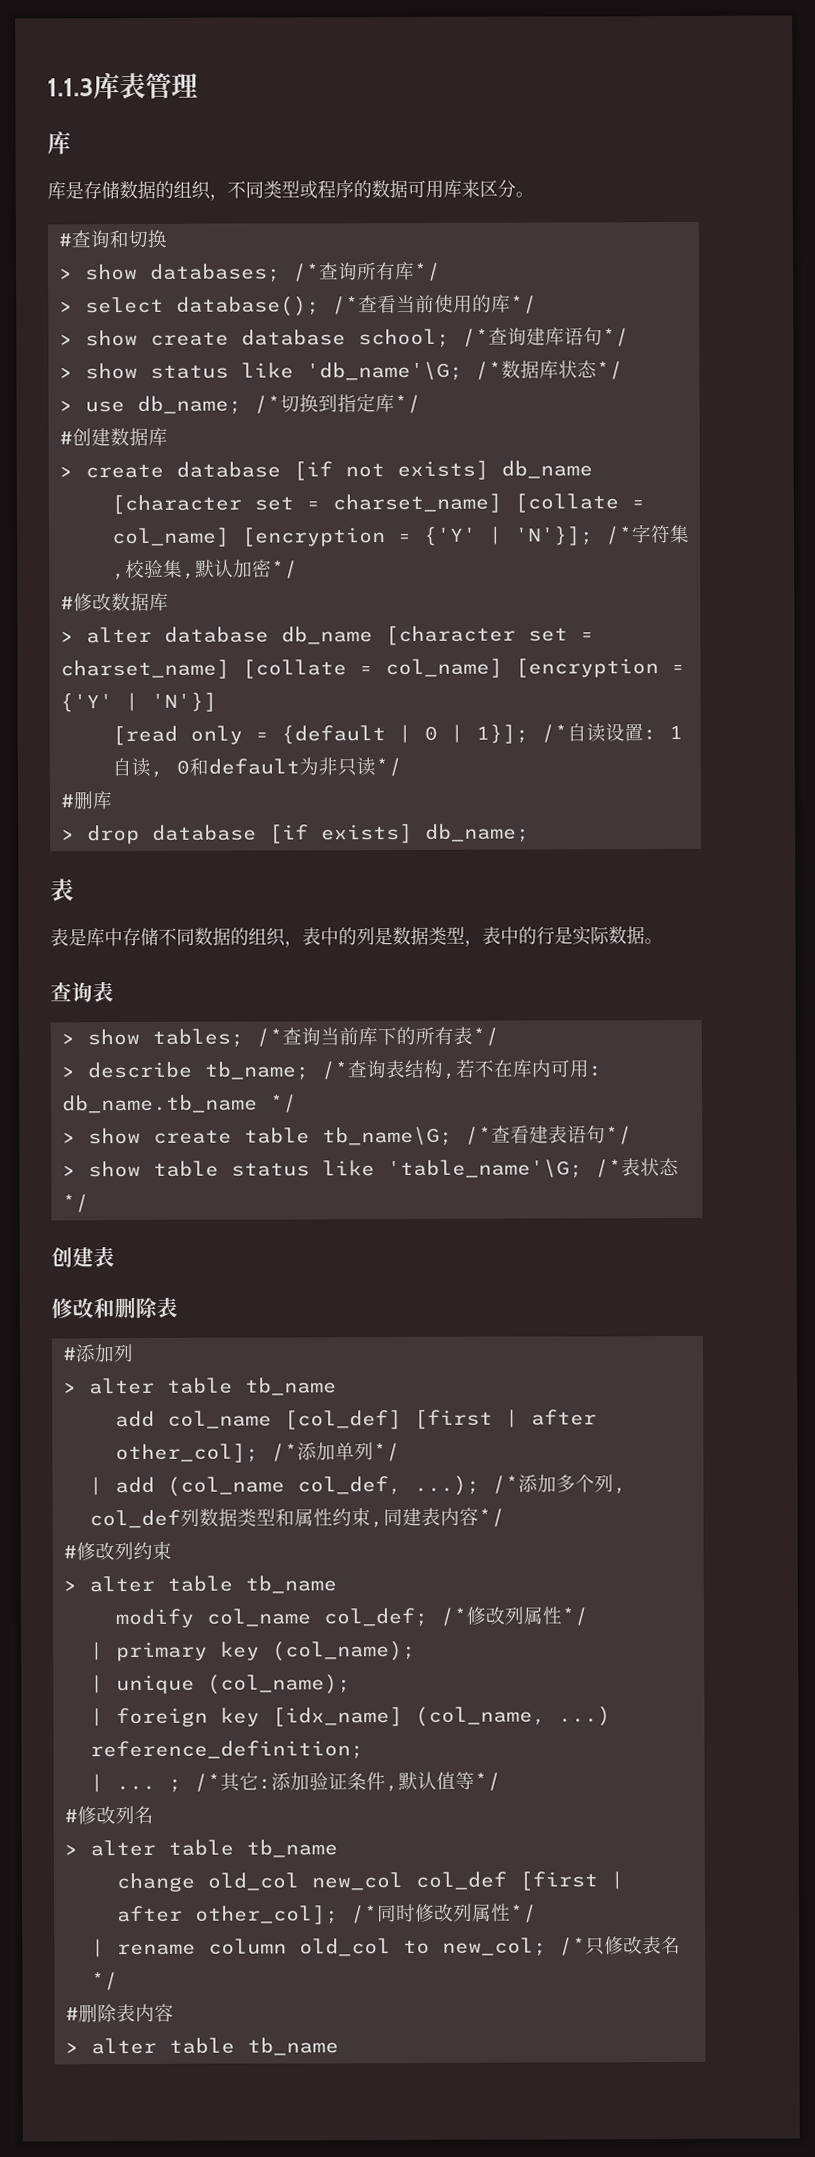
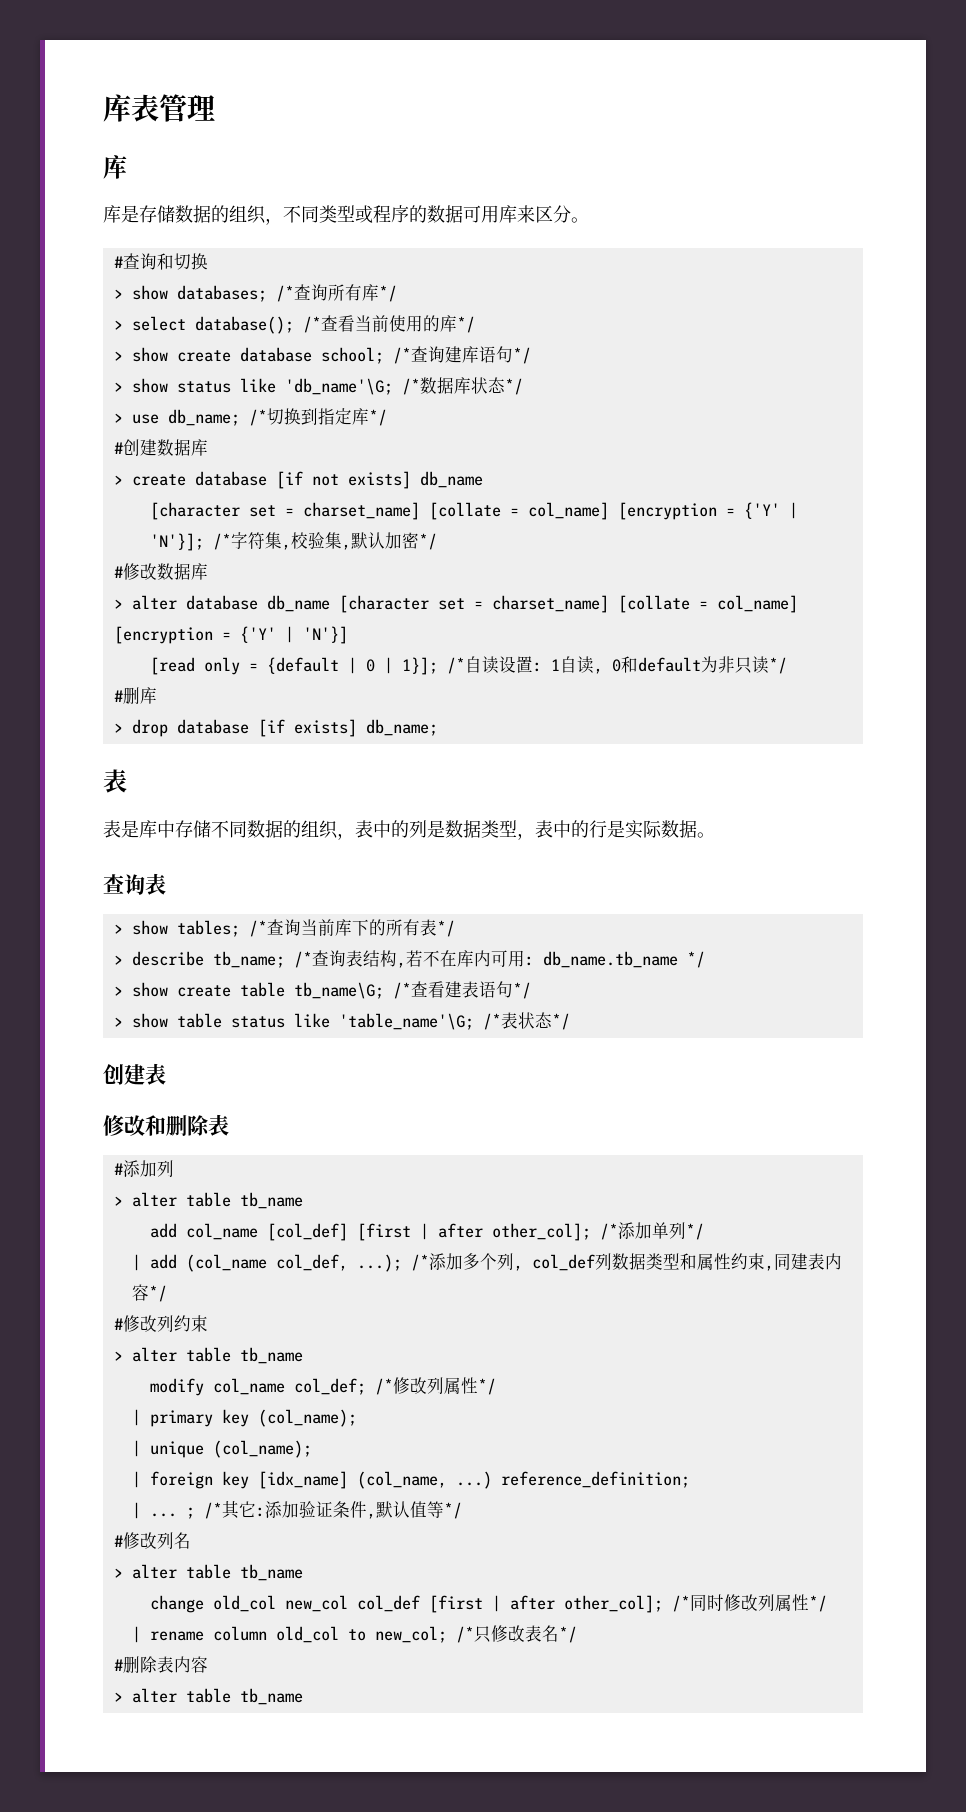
- 1.1.3库表管理
+ 库表管理

